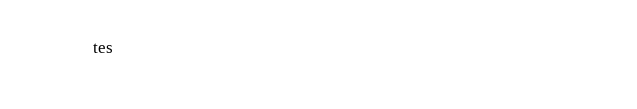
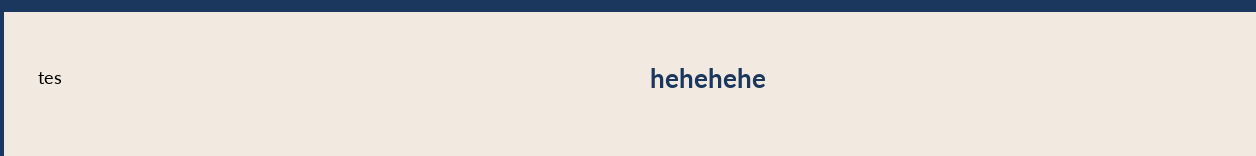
+ hehehehe

